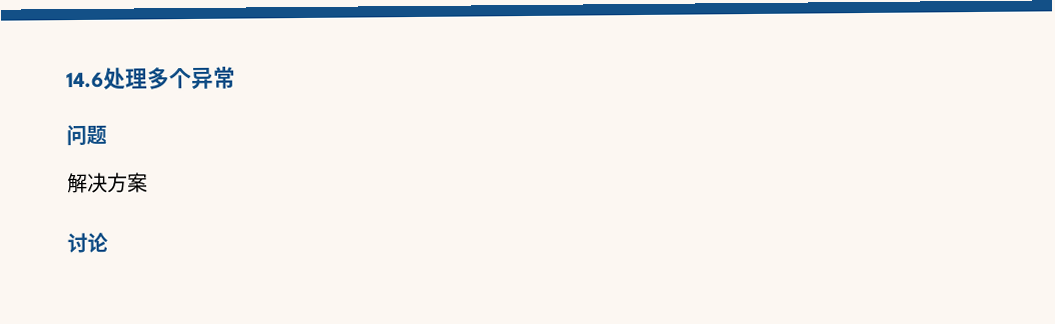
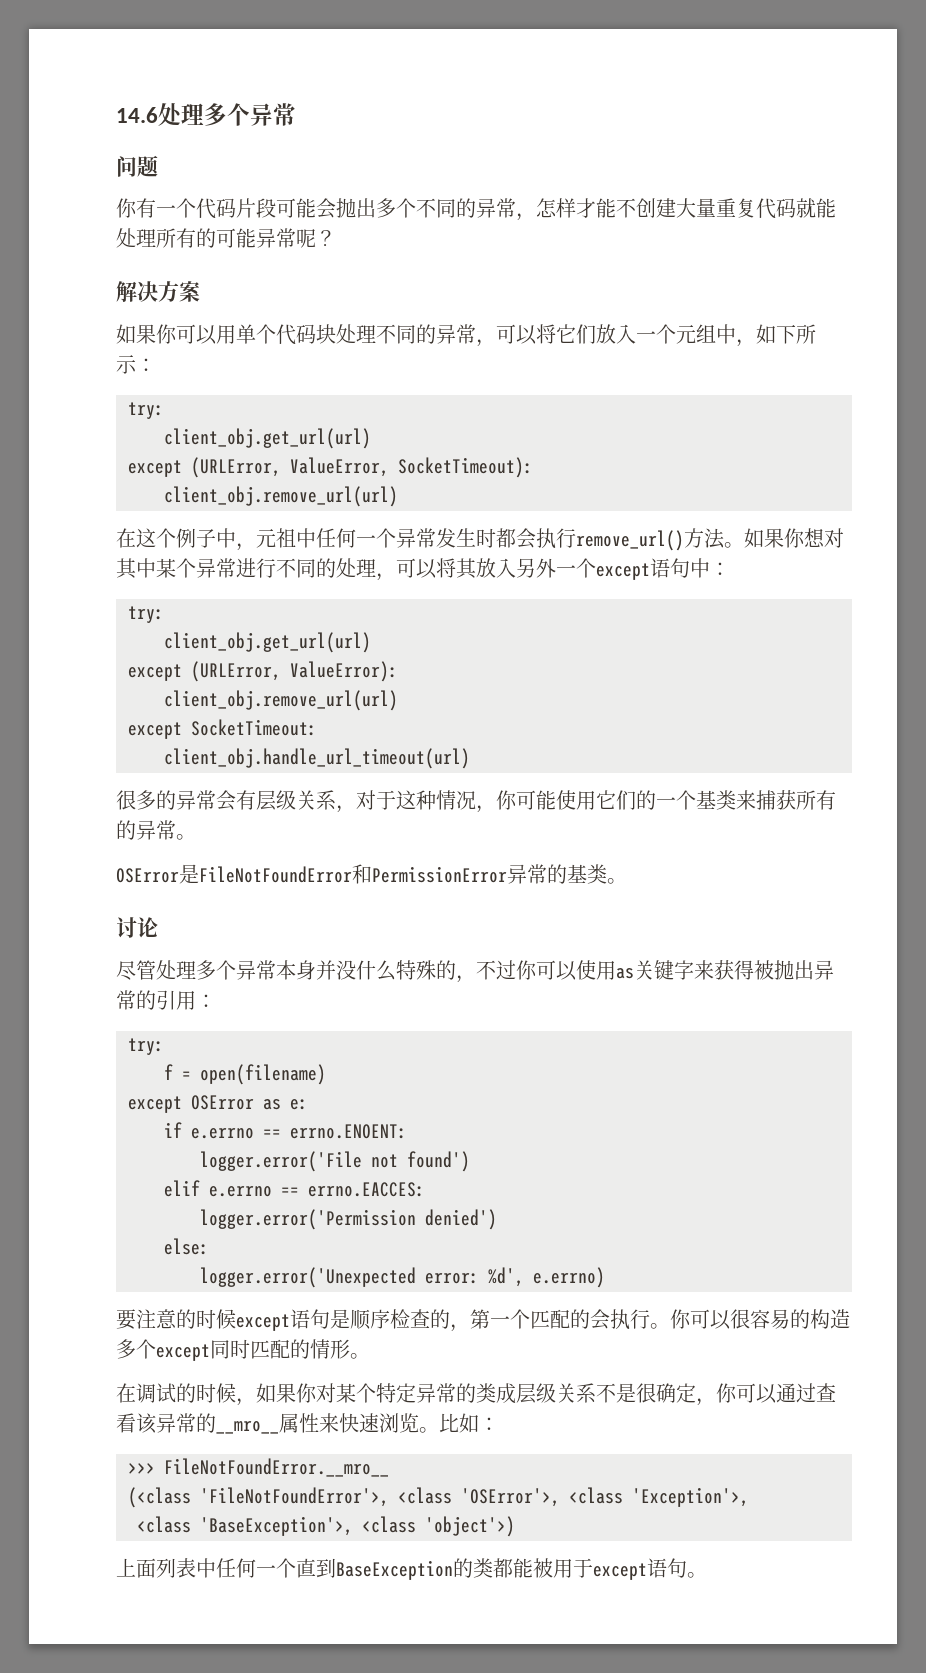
+ 你有一个代码片段可能会抛出多个不同的异常，怎样才能不创建大量重复代码就能处理所有的可能异常呢？
  解决方案
+ 如果你可以用单个代码块处理不同的异常，可以将它们放入一个元组中，如下所示：
+ try:
+ client_obj.get_url(url)
+ except (URLError, ValueError, SocketTimeout):
+ client_obj.remove_url(url)
+ 在这个例子中，元祖中任何一个异常发生时都会执行remove_url()方法。如果你想对其中某个异常进行不同的处理，可以将其放入另外一个except语句中：
+ try:
+ client_obj.get_url(url)
+ except (URLError, ValueError):
+ client_obj.remove_url(url)
+ except SocketTimeout:
+ client_obj.handle_url_timeout(url)
+ 很多的异常会有层级关系，对于这种情况，你可能使用它们的一个基类来捕获所有的异常。
+ OSError是FileNotFoundError和PermissionError异常的基类。
  讨论
+ 尽管处理多个异常本身并没什么特殊的，不过你可以使用as关键字来获得被抛出异常的引用：
+ try:
+ f = open(filename)
+ except OSError as e:
+ if e.errno == errno.ENOENT:
+ logger.error('File not found')
+ elif e.errno == errno.EACCES:
+ logger.error('Permission denied')
+ else:
+ logger.error('Unexpected error: %d', e.errno)
+ 要注意的时候except语句是顺序检查的，第一个匹配的会执行。你可以很容易的构造多个except同时匹配的情形。
+ 在调试的时候，如果你对某个特定异常的类成层级关系不是很确定，你可以通过查看该异常的__mro__属性来快速浏览。比如：
+ >>> FileNotFoundError.__mro__
+ (<class 'FileNotFoundError'>, <class 'OSError'>, <class 'Exception'>,
+ <class 'BaseException'>, <class 'object'>)
+ 上面列表中任何一个直到BaseException的类都能被用于except语句。

